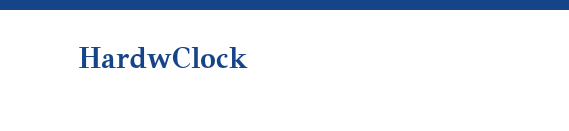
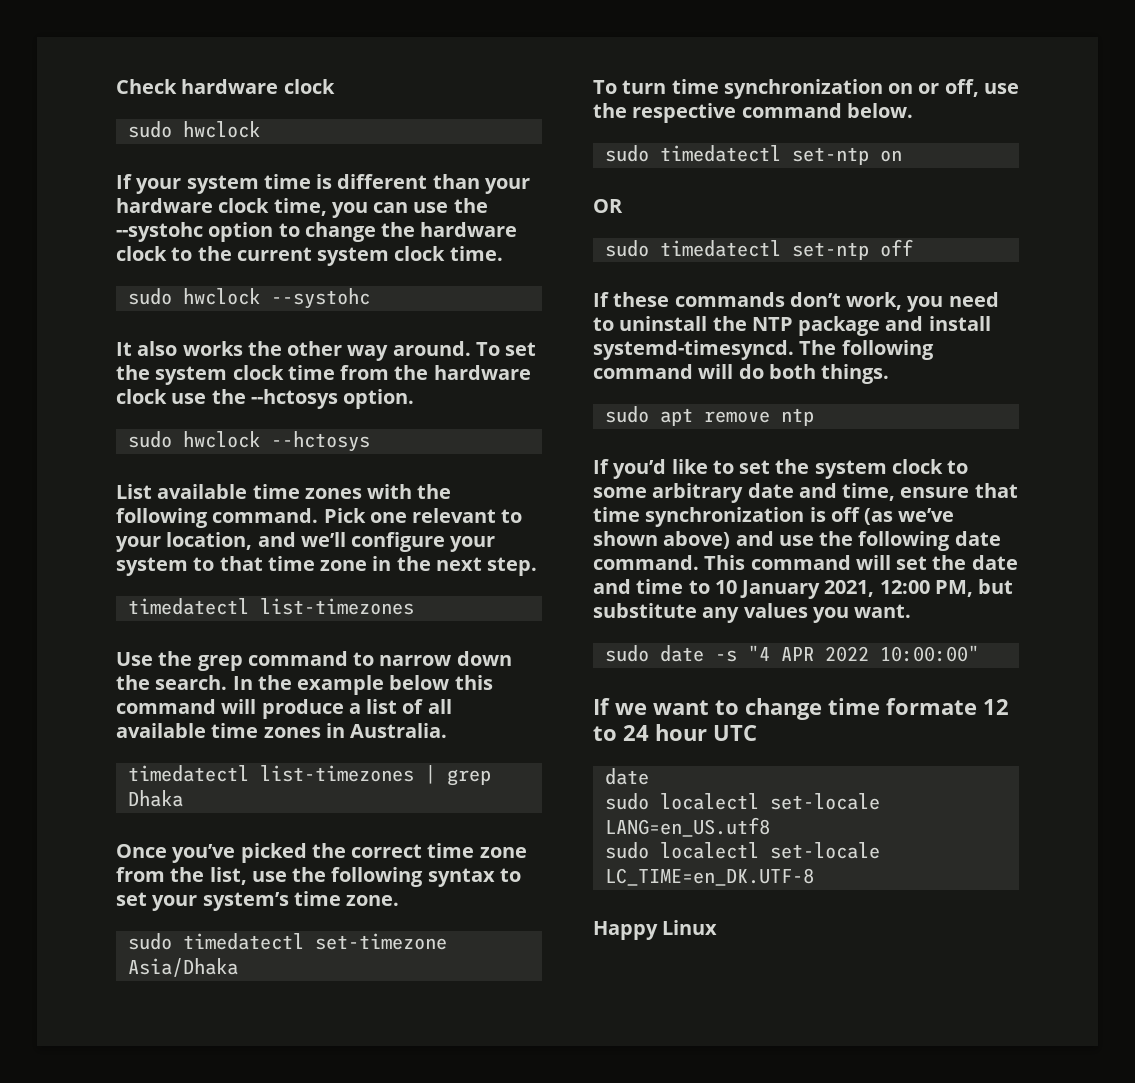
- HardwClock
+ Check hardware clock
+ sudo hwclock
+ If your system time is different than your hardware clock time, you can use the --systohc option to change the hardware clock to the current system clock time.
+ sudo hwclock --systohc
+ It also works the other way around. To set the system clock time from the hardware clock use the --hctosys option.
+ sudo hwclock --hctosys
+ List available time zones with the following command. Pick one relevant to your location, and we’ll configure your system to that time zone in the next step.
+ timedatectl list-timezones
+ Use the grep command to narrow down the search. In the example below this command will produce a list of all available time zones in Australia.
+ timedatectl list-timezones | grep Dhaka
+ Once you’ve picked the correct time zone from the list, use the following syntax to set your system’s time zone.
+ sudo timedatectl set-timezone Asia/Dhaka
+ To turn time synchronization on or off, use the respective command below.
+ sudo timedatectl set-ntp on
+ OR
+ sudo timedatectl set-ntp off
+ If these commands don’t work, you need to uninstall the NTP package and install systemd-timesyncd. The following command will do both things.
+ sudo apt remove ntp
+ If you’d like to set the system clock to some arbitrary date and time, ensure that time synchronization is off (as we’ve shown above) and use the following date command. This command will set the date and time to 10 January 2021, 12:00 PM, but substitute any values you want.
+ sudo date -s "4 APR 2022 10:00:00"
+ If we want to change time formate 12 to 24 hour UTC
+ date
+ sudo localectl set-locale LANG=en_US.utf8
+ sudo localectl set-locale LC_TIME=en_DK.UTF-8
+ Happy Linux

